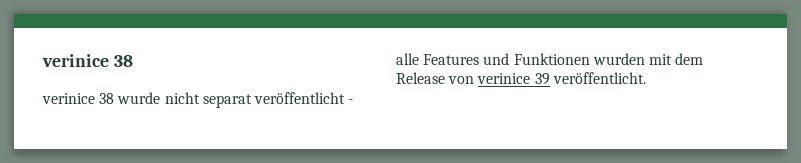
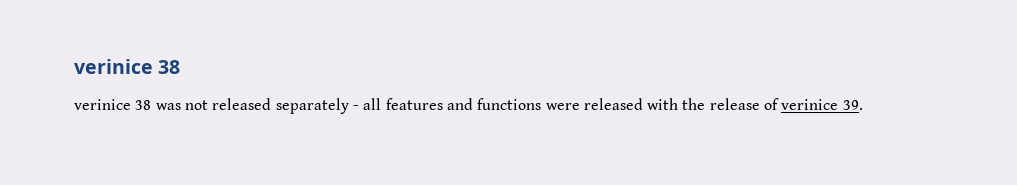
- verinice 38 wurde nicht separat veröffentlicht - alle Features und Funktionen wurden mit dem Release von verinice 39 veröffentlicht.
+ verinice 38 was not released separately - all features and functions were released with the release of verinice 39.

